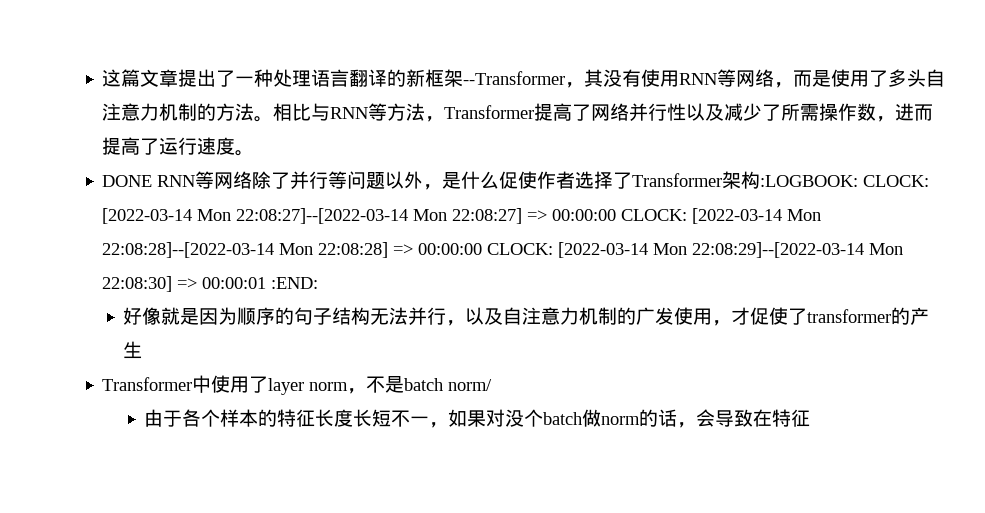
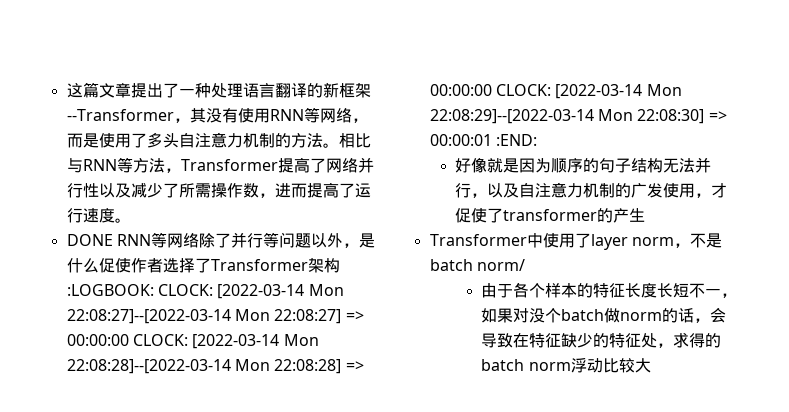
- 由于各个样本的特征长度长短不一，如果对没个batch做norm的话，会导致在特征
+ 由于各个样本的特征长度长短不一，如果对没个batch做norm的话，会导致在特征缺少的特征处，求得的batch norm浮动比较大

